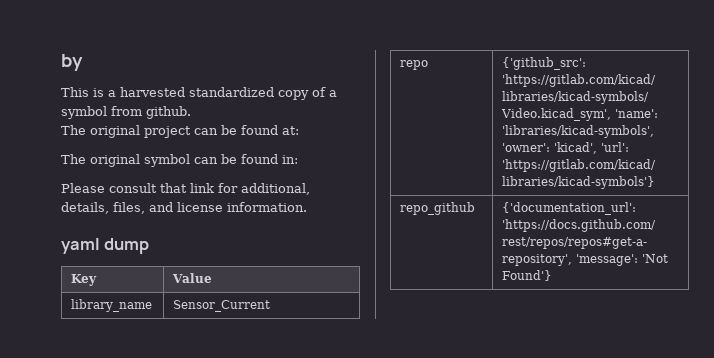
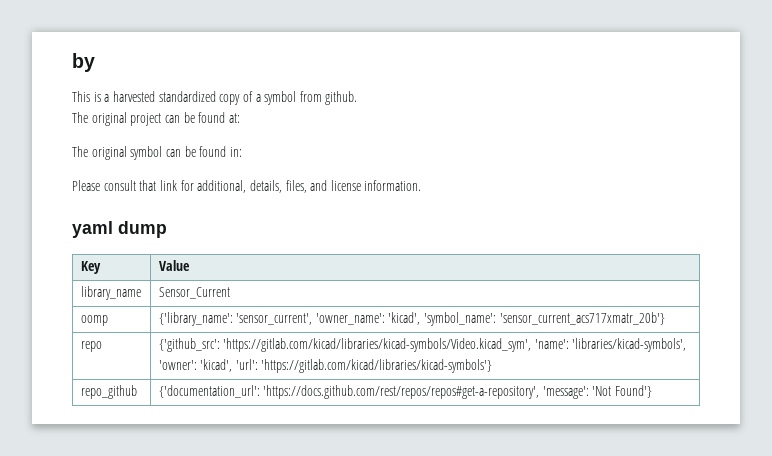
+ oomp | {'library_name': 'sensor_current', 'owner_name': 'kicad', 'symbol_name': 'sensor_current_acs717xmatr_20b'}

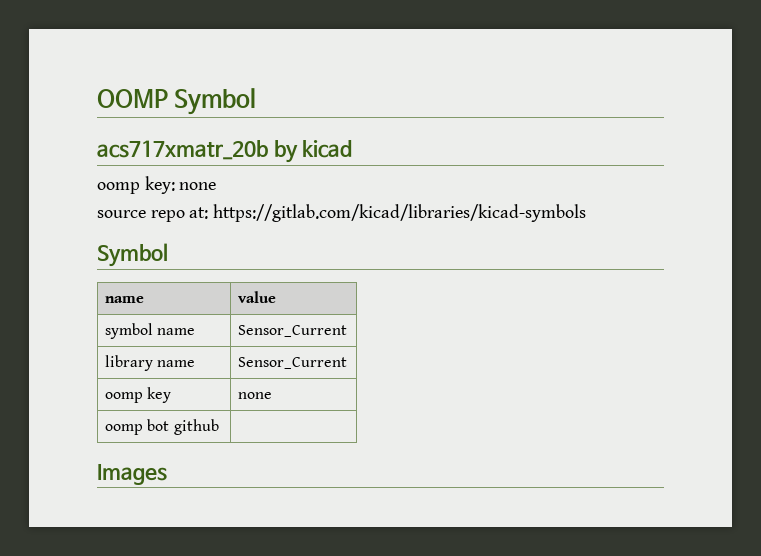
- by
- This is a harvested standardized copy of a symbol from github.
- The original project can be found at:
- The original symbol can be found in:
- Please consult that link for additional, details, files, and license information.
- yaml dump
- Key | Value
- library_name | Sensor_Current
- oomp | {'library_name': 'sensor_current', 'owner_name': 'kicad', 'symbol_name': 'sensor_current_acs717xmatr_20b'}
- repo | {'github_src': 'https://gitlab.com/kicad/libraries/kicad-symbols/Video.kicad_sym', 'name': 'libraries/kicad-symbols', 'owner': 'kicad', 'url': 'https://gitlab.com/kicad/libraries/kicad-symbols'}
- repo_github | {'documentation_url': 'https://docs.github.com/rest/repos/repos#get-a-repository', 'message': 'Not Found'}
+ OOMP Symbol
+ acs717xmatr_20b by kicad
+ oomp key: none
+ source repo at: https://gitlab.com/kicad/libraries/kicad-symbols
+ Symbol
+ name | value
+ symbol name | Sensor_Current
+ library name | Sensor_Current
+ oomp key | none
+ oomp bot github |
+ Images

